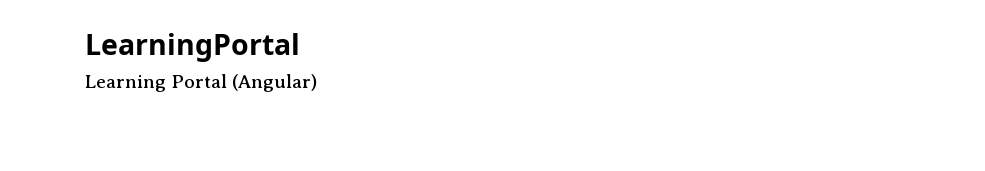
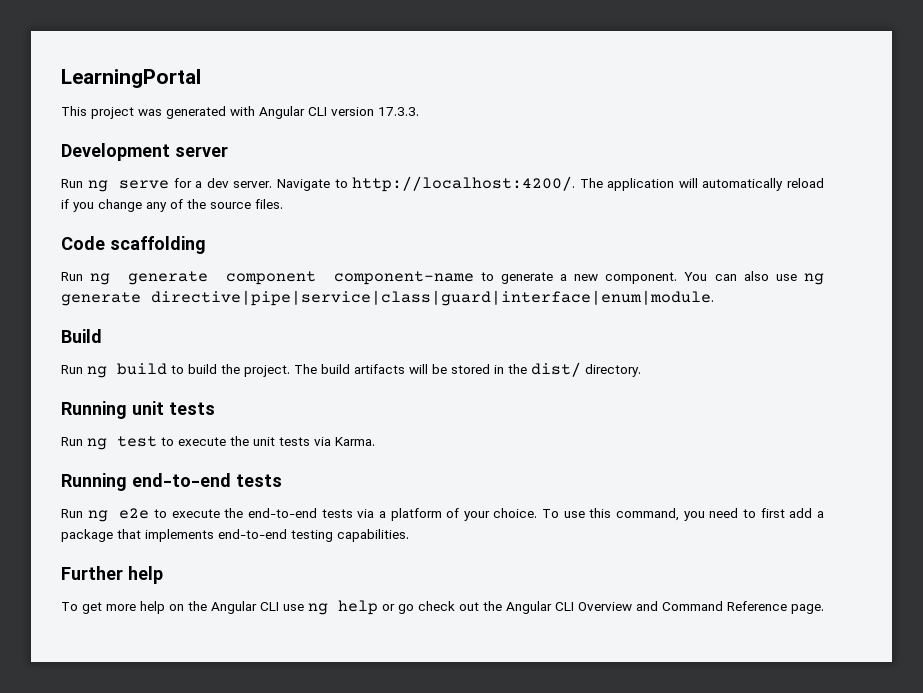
- Learning Portal (Angular)
+ This project was generated with Angular CLI version 17.3.3.
+ Development server
+ Run ng serve for a dev server. Navigate to http://localhost:4200/. The application will automatically reload if you change any of the source files.
+ Code scaffolding
+ Run ng generate component component-name to generate a new component. You can also use ng generate directive|pipe|service|class|guard|interface|enum|module.
+ Build
+ Run ng build to build the project. The build artifacts will be stored in the dist/ directory.
+ Running unit tests
+ Run ng test to execute the unit tests via Karma.
+ Running end-to-end tests
+ Run ng e2e to execute the end-to-end tests via a platform of your choice. To use this command, you need to first add a package that implements end-to-end testing capabilities.
+ Further help
+ To get more help on the Angular CLI use ng help or go check out the Angular CLI Overview and Command Reference page.

